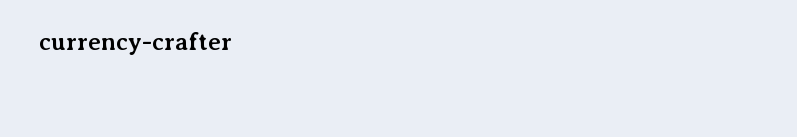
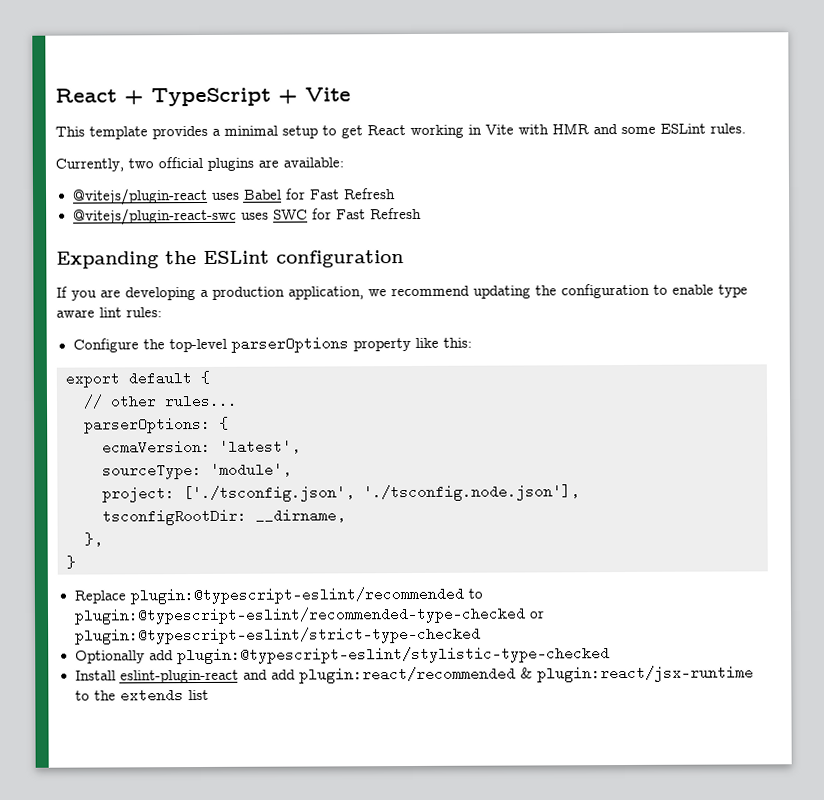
- currency-crafter
+ React + TypeScript + Vite
+ This template provides a minimal setup to get React working in Vite with HMR and some ESLint rules.
+ Currently, two official plugins are available:
+ @vitejs/plugin-react uses Babel for Fast Refresh
+ @vitejs/plugin-react-swc uses SWC for Fast Refresh
+ Expanding the ESLint configuration
+ If you are developing a production application, we recommend updating the configuration to enable type aware lint rules:
+ Configure the top-level parserOptions property like this:
+ export default {
+ // other rules...
+ parserOptions: {
+ ecmaVersion: 'latest',
+ sourceType: 'module',
+ project: ['./tsconfig.json', './tsconfig.node.json'],
+ tsconfigRootDir: __dirname,
+ },
+ }
+ Replace plugin:@typescript-eslint/recommended to plugin:@typescript-eslint/recommended-type-checked or plugin:@typescript-eslint/strict-type-checked
+ Optionally add plugin:@typescript-eslint/stylistic-type-checked
+ Install eslint-plugin-react and add plugin:react/recommended & plugin:react/jsx-runtime to the extends list

